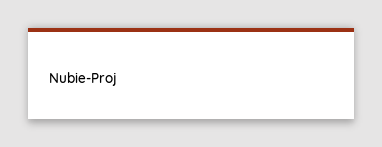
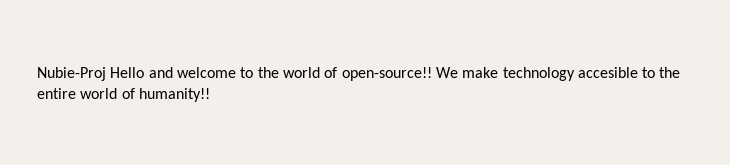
- Nubie-Proj
+ Nubie-Proj Hello and welcome to the world of open-source!! We make technology accesible to the entire world of humanity!!

